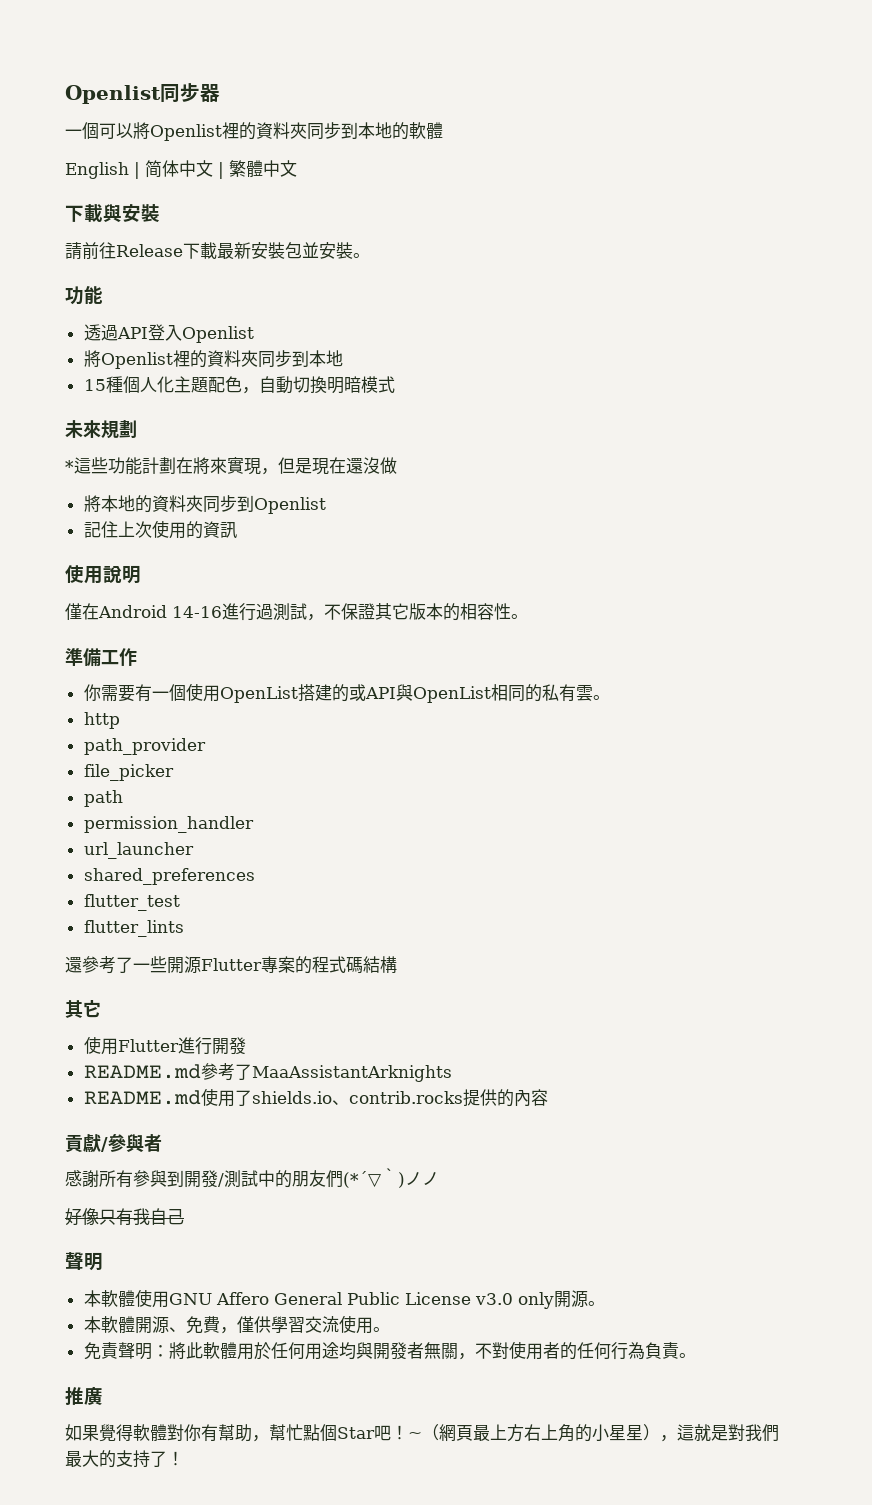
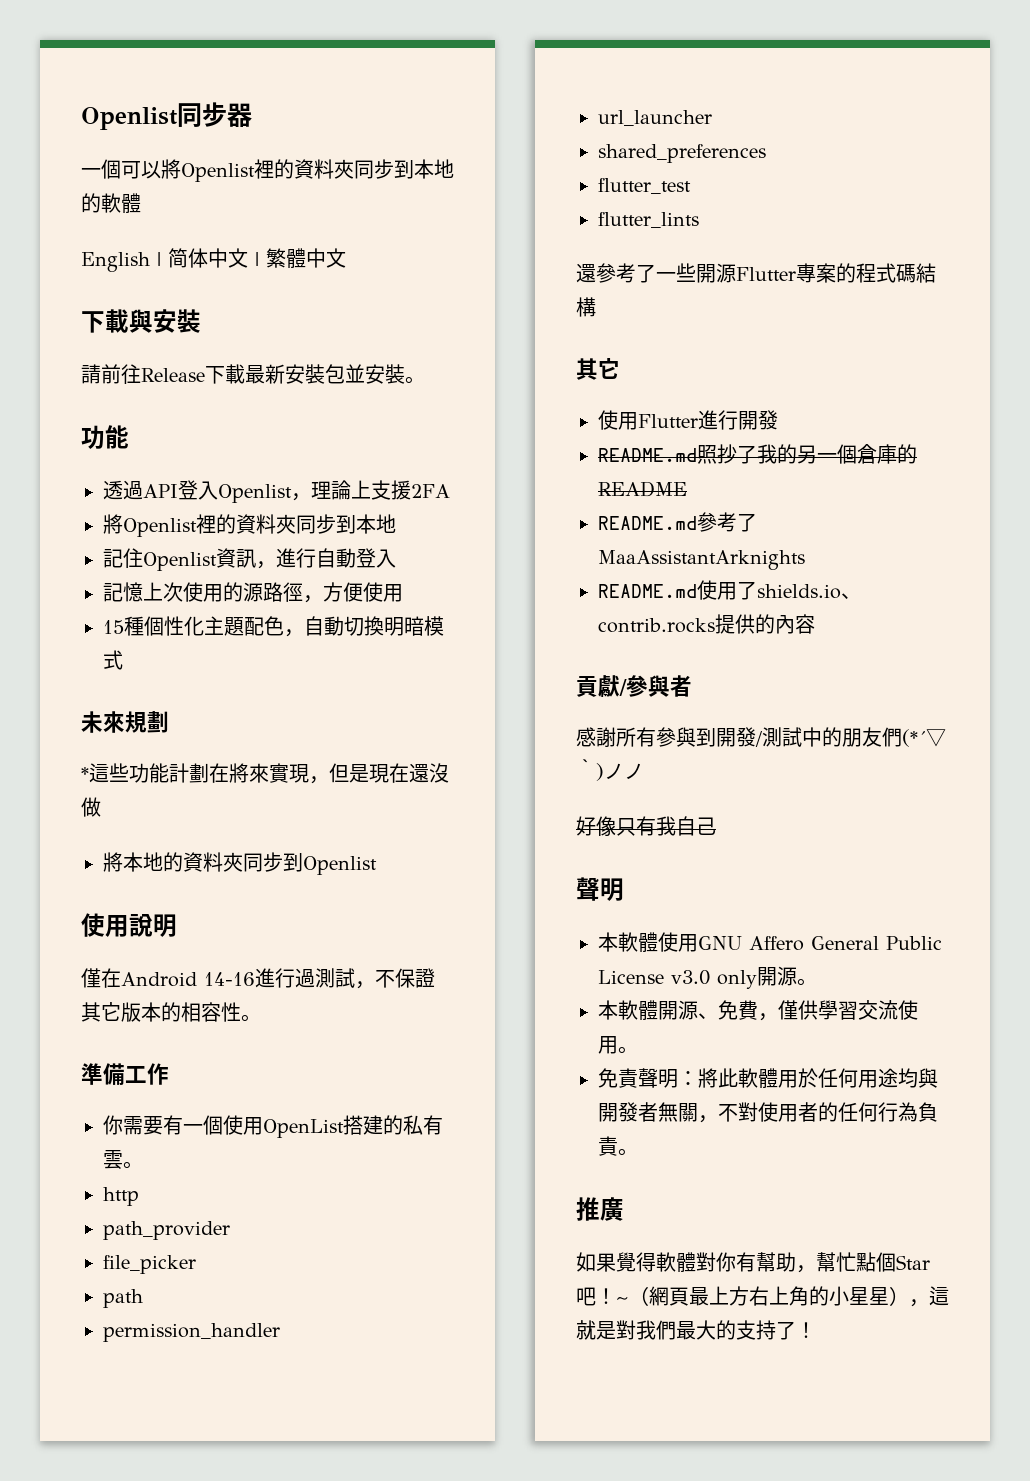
- 透過API登入Openlist
+ 透過API登入Openlist，理論上支援2FA
  將Openlist裡的資料夾同步到本地
+ 記住Openlist資訊，進行自動登入
+ 記憶上次使用的源路徑，方便使用
- 15種個人化主題配色，自動切換明暗模式
+ 15種個性化主題配色，自動切換明暗模式
- 記住上次使用的資訊
- 你需要有一個使用OpenList搭建的或API與OpenList相同的私有雲。
+ 你需要有一個使用OpenList搭建的私有雲。
+ README.md照抄了我的另一個倉庫的README

